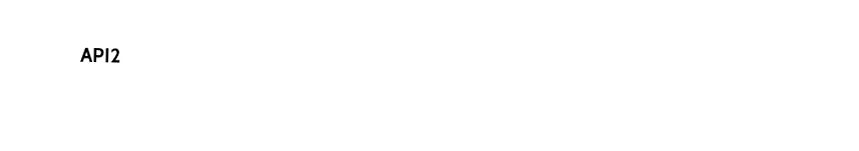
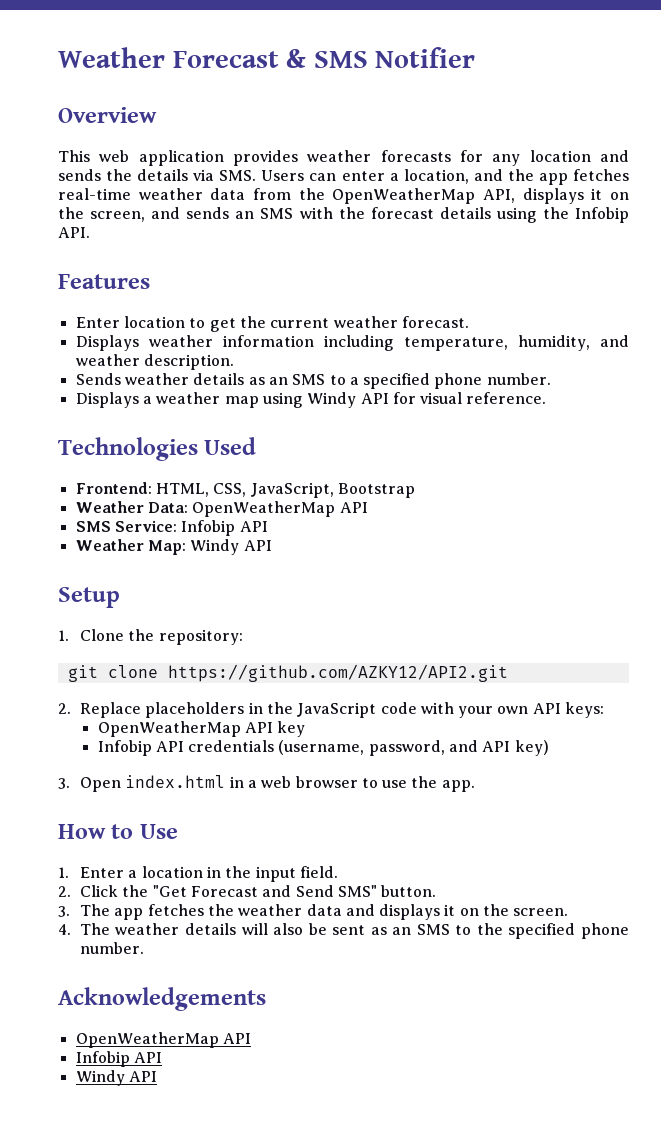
- API2
+ Weather Forecast & SMS Notifier
+ Overview
+ This web application provides weather forecasts for any location and sends the details via SMS. Users can enter a location, and the app fetches real-time weather data from the OpenWeatherMap API, displays it on the screen, and sends an SMS with the forecast details using the Infobip API.
+ Features
+ Enter location to get the current weather forecast.
+ Displays weather information including temperature, humidity, and weather description.
+ Sends weather details as an SMS to a specified phone number.
+ Displays a weather map using Windy API for visual reference.
+ Technologies Used
+ Frontend: HTML, CSS, JavaScript, Bootstrap
+ Weather Data: OpenWeatherMap API
+ SMS Service: Infobip API
+ Weather Map: Windy API
+ Setup
+ 1. Clone the repository:
+ git clone https://github.com/AZKY12/API2.git
+ 2. Replace placeholders in the JavaScript code with your own API keys:
+ OpenWeatherMap API key
+ Infobip API credentials (username, password, and API key)
+ 3. Open index.html in a web browser to use the app.
+ How to Use
+ 1. Enter a location in the input field.
+ 2. Click the "Get Forecast and Send SMS" button.
+ 3. The app fetches the weather data and displays it on the screen.
+ 4. The weather details will also be sent as an SMS to the specified phone number.
+ Acknowledgements
+ OpenWeatherMap API
+ Infobip API
+ Windy API

